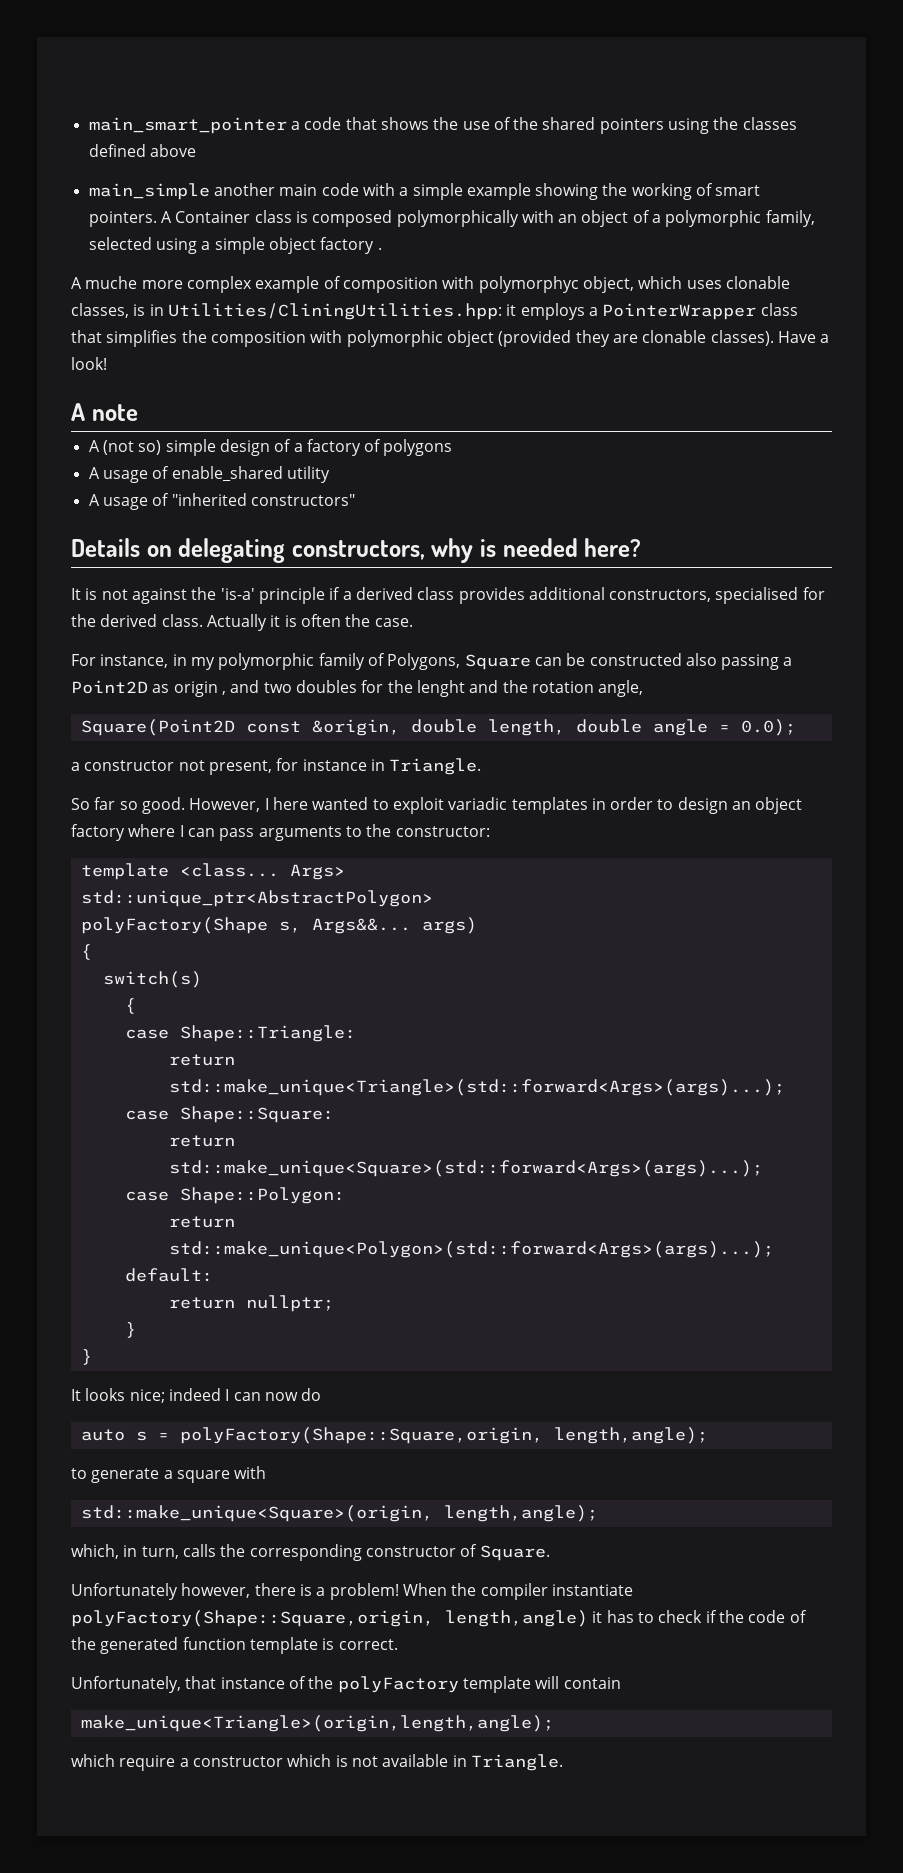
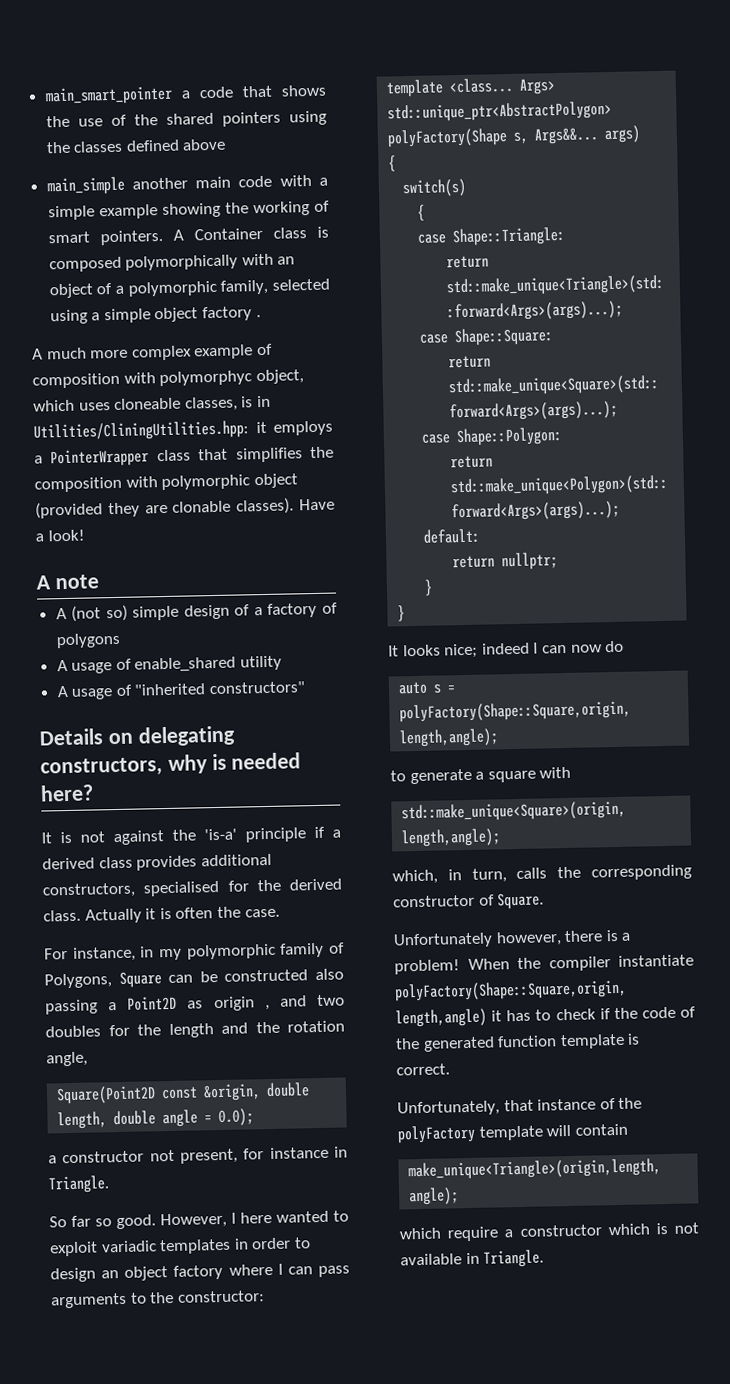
- A muche more complex example of composition with polymorphyc object, which uses clonable classes, is in Utilities/CliningUtilities.hpp: it employs a PointerWrapper class that simplifies the composition with polymorphic object (provided they are clonable classes).
+ A much more complex example of composition with polymorphyc object, which uses cloneable classes, is in Utilities/CliningUtilities.hpp: it employs a PointerWrapper class that simplifies the composition with polymorphic object (provided they are clonable classes).
- For instance, in my polymorphic family of Polygons, Square can be constructed also passing a Point2D as origin , and two doubles for the lenght and the rotation angle,
+ For instance, in my polymorphic family of Polygons, Square can be constructed also passing a Point2D as origin , and two doubles for the length and the rotation angle,

